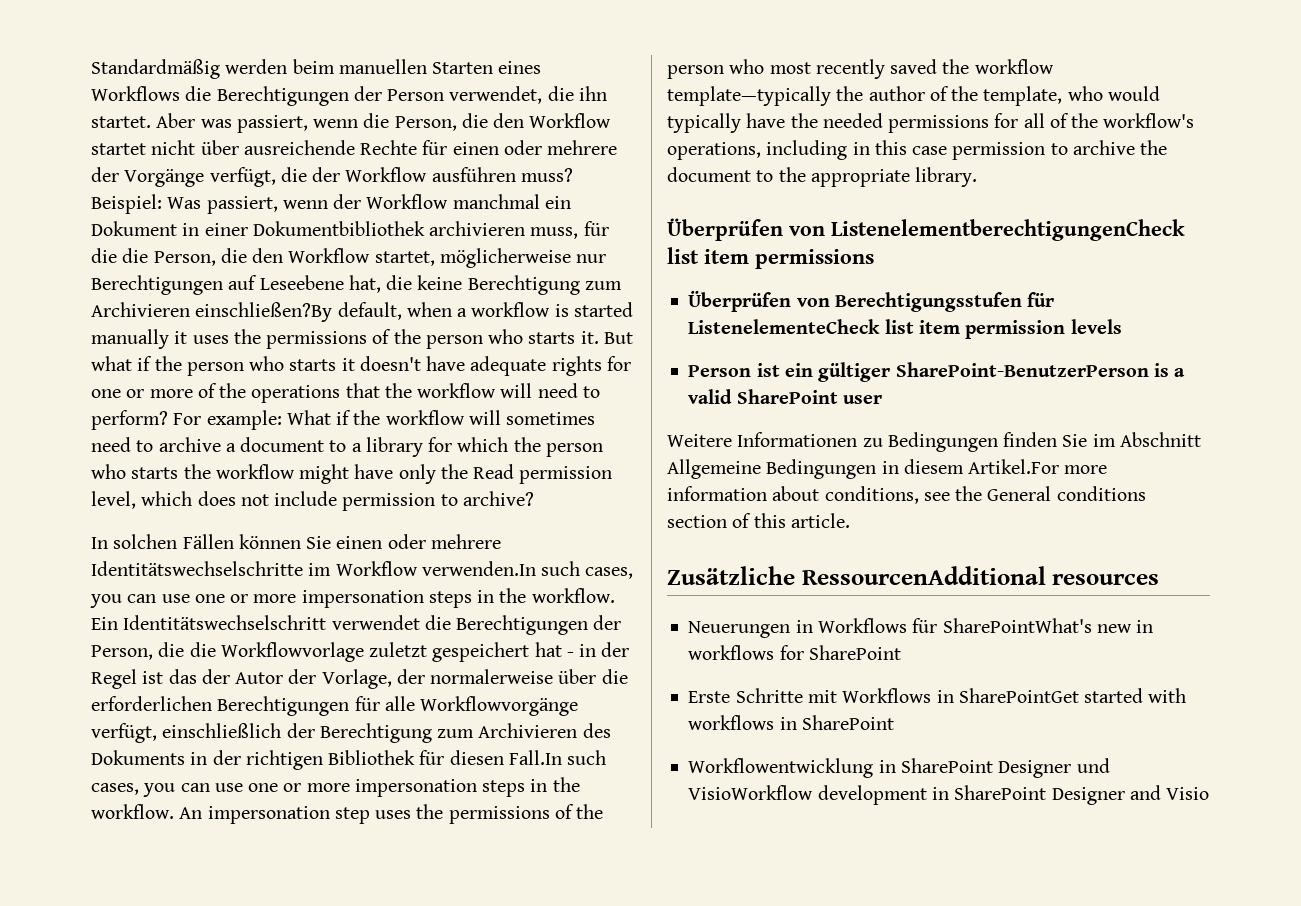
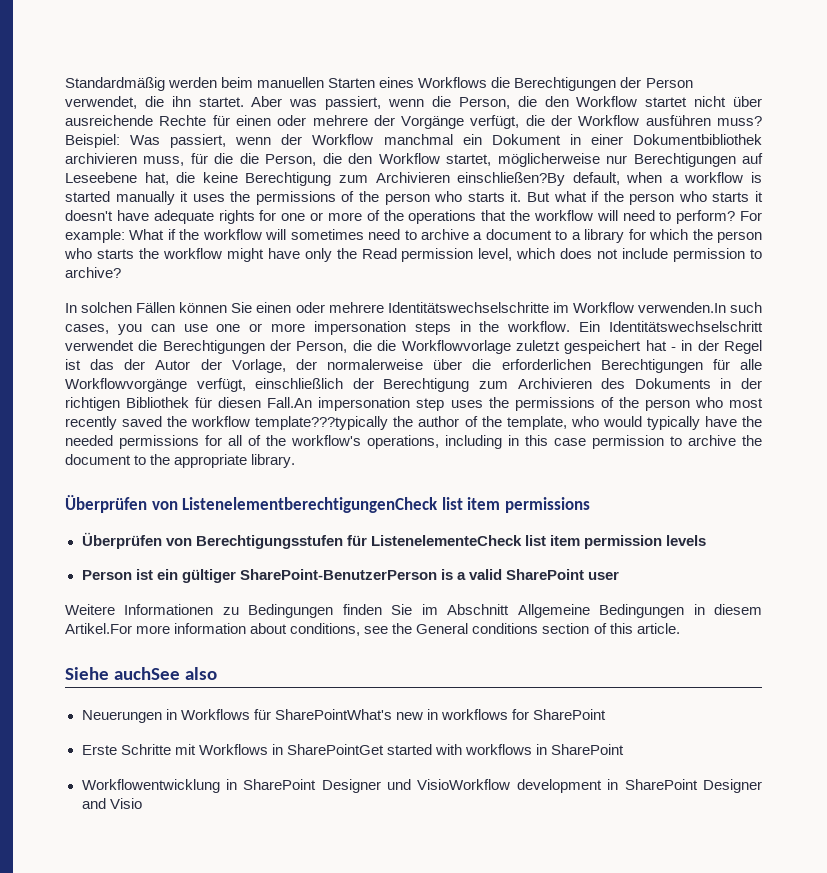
- Ein Identitätswechselschritt verwendet die Berechtigungen der Person, die die Workflowvorlage zuletzt gespeichert hat - in der Regel ist das der Autor der Vorlage, der normalerweise über die erforderlichen Berechtigungen für alle Workflowvorgänge verfügt, einschließlich der Berechtigung zum Archivieren des Dokuments in der richtigen Bibliothek für diesen Fall.In such cases, you can use one or more impersonation steps in the workflow. An impersonation step uses the permissions of the person who most recently saved the workflow template—typically the author of the template, who would typically have the needed permissions for all of the workflow's operations, including in this case permission to archive the document to the appropriate library.
+ Ein Identitätswechselschritt verwendet die Berechtigungen der Person, die die Workflowvorlage zuletzt gespeichert hat - in der Regel ist das der Autor der Vorlage, der normalerweise über die erforderlichen Berechtigungen für alle Workflowvorgänge verfügt, einschließlich der Berechtigung zum Archivieren des Dokuments in der richtigen Bibliothek für diesen Fall.An impersonation step uses the permissions of the person who most recently saved the workflow template???typically the author of the template, who would typically have the needed permissions for all of the workflow's operations, including in this case permission to archive the document to the appropriate library.
- Zusätzliche RessourcenAdditional resources
+ Siehe auchSee also

